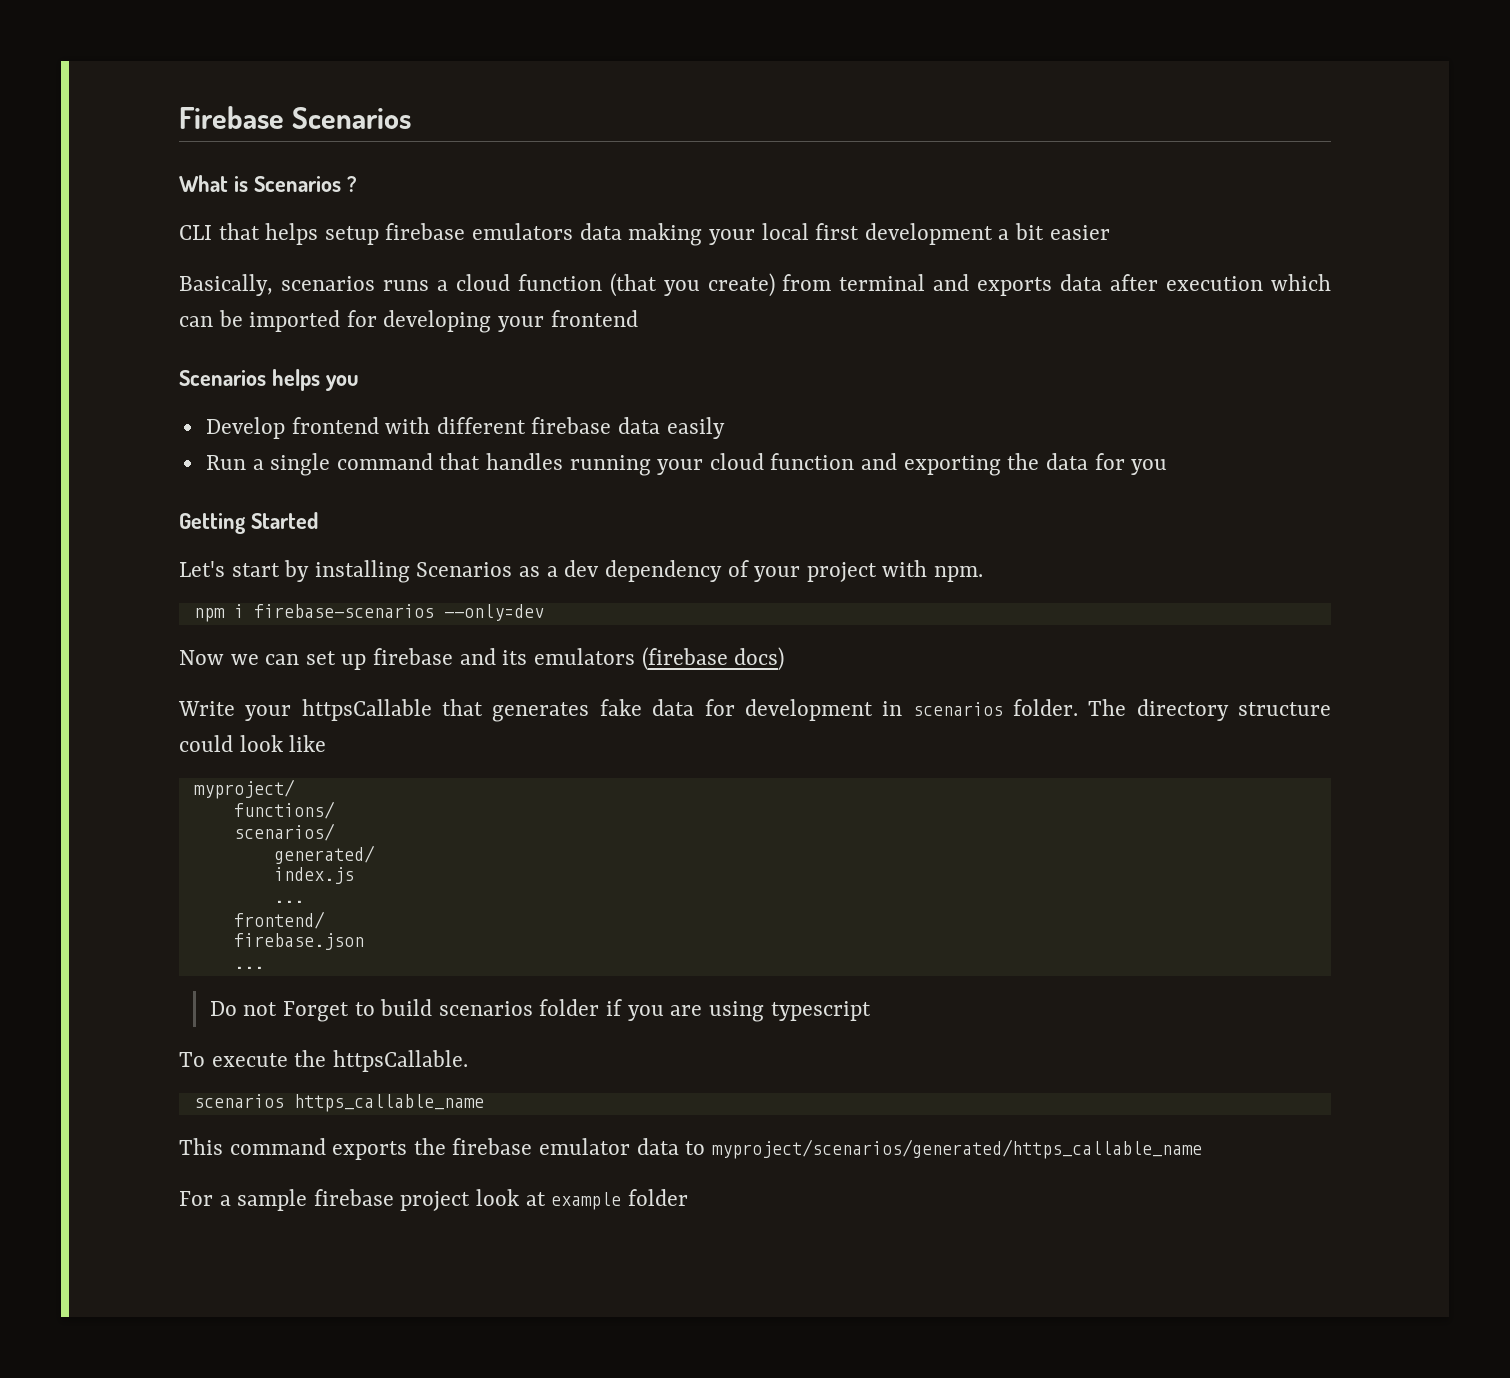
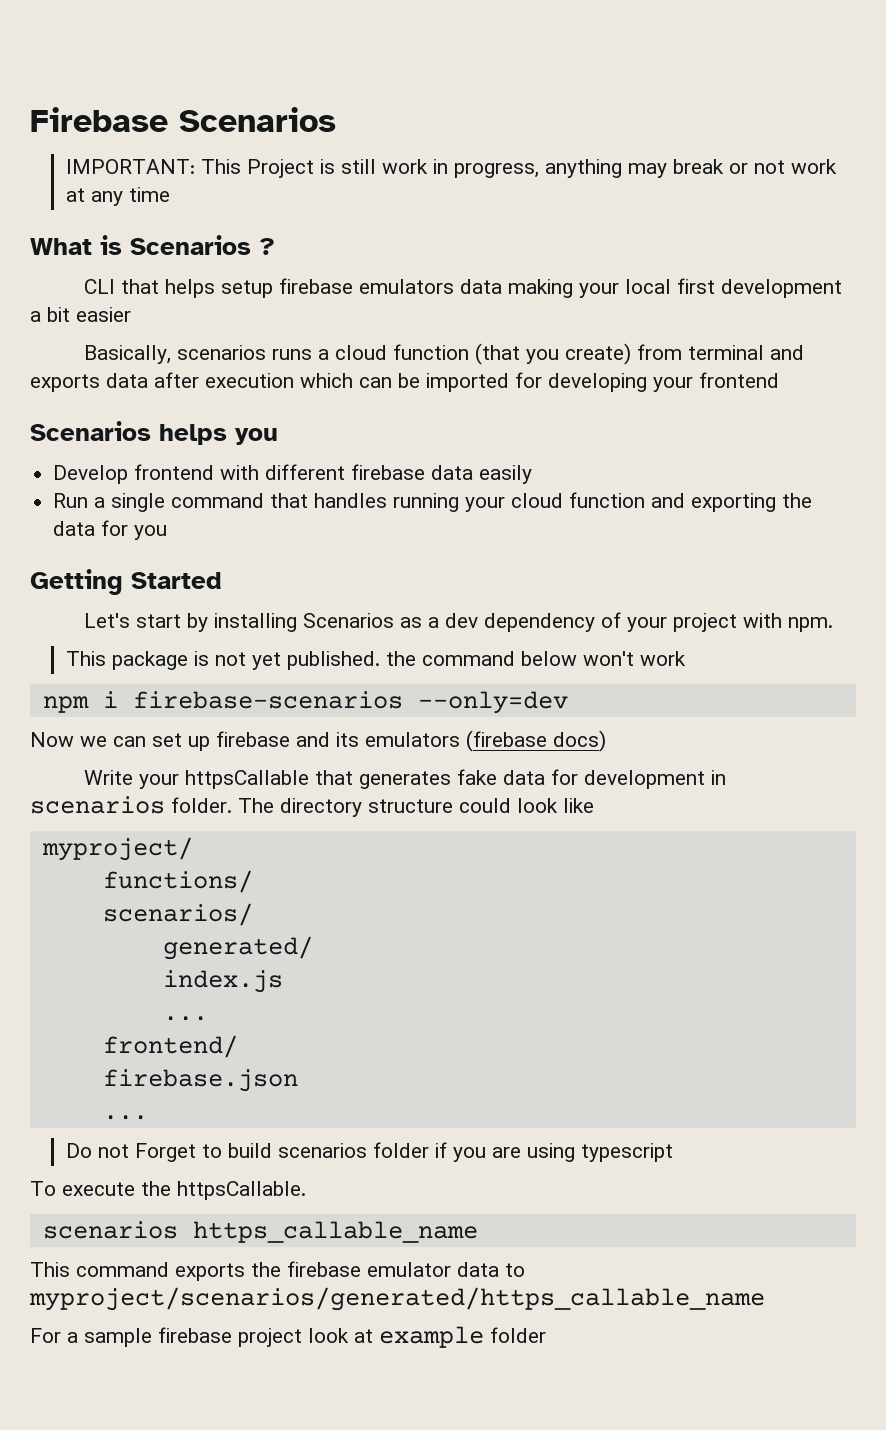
+ IMPORTANT: This Project is still work in progress, anything may break or not work at any time
+ This package is not yet published. the command below won't work

